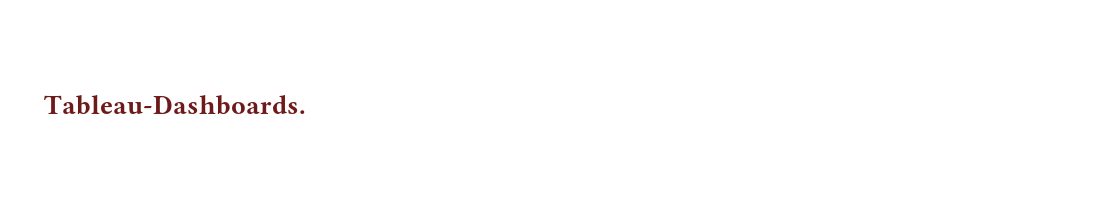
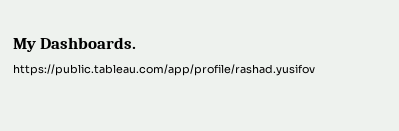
- Tableau-Dashboards.
+ My Dashboards.
+ https://public.tableau.com/app/profile/rashad.yusifov

